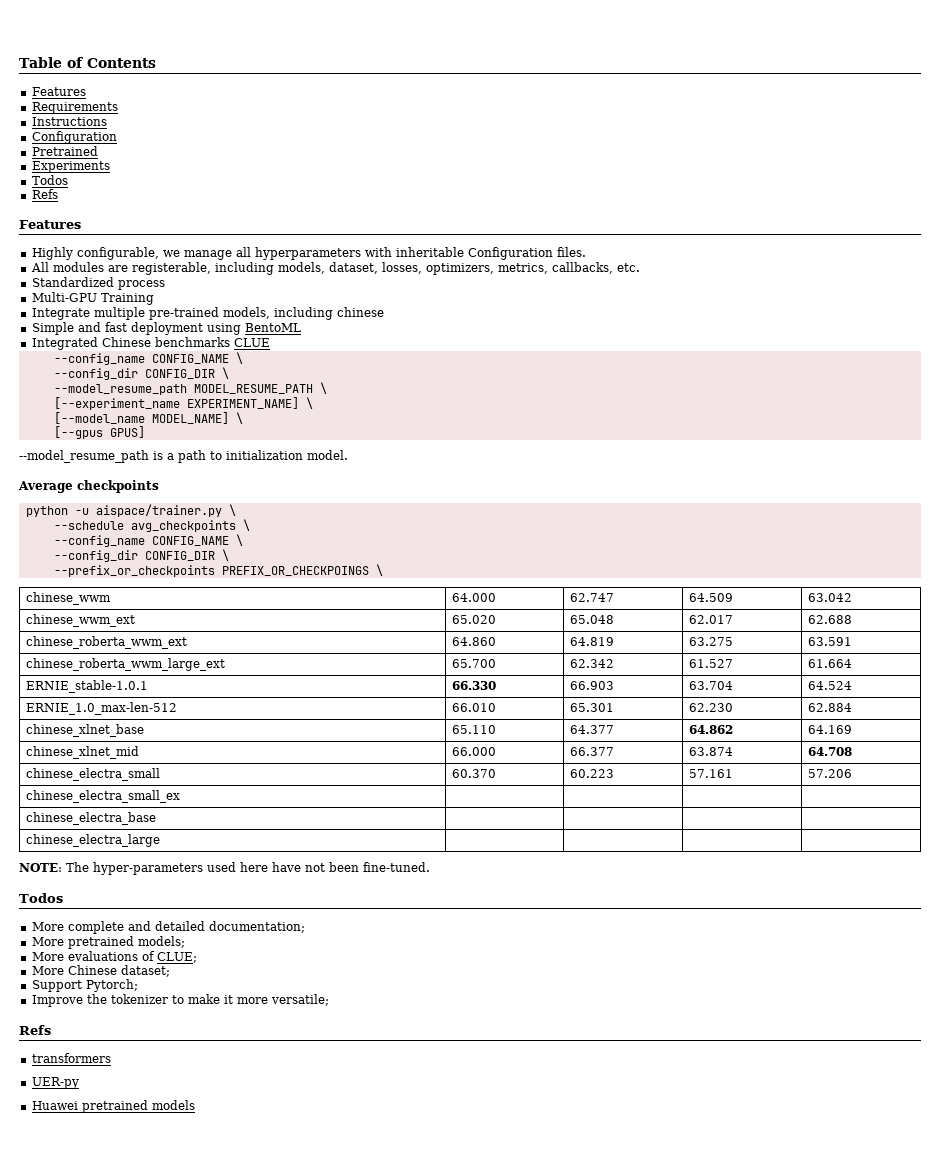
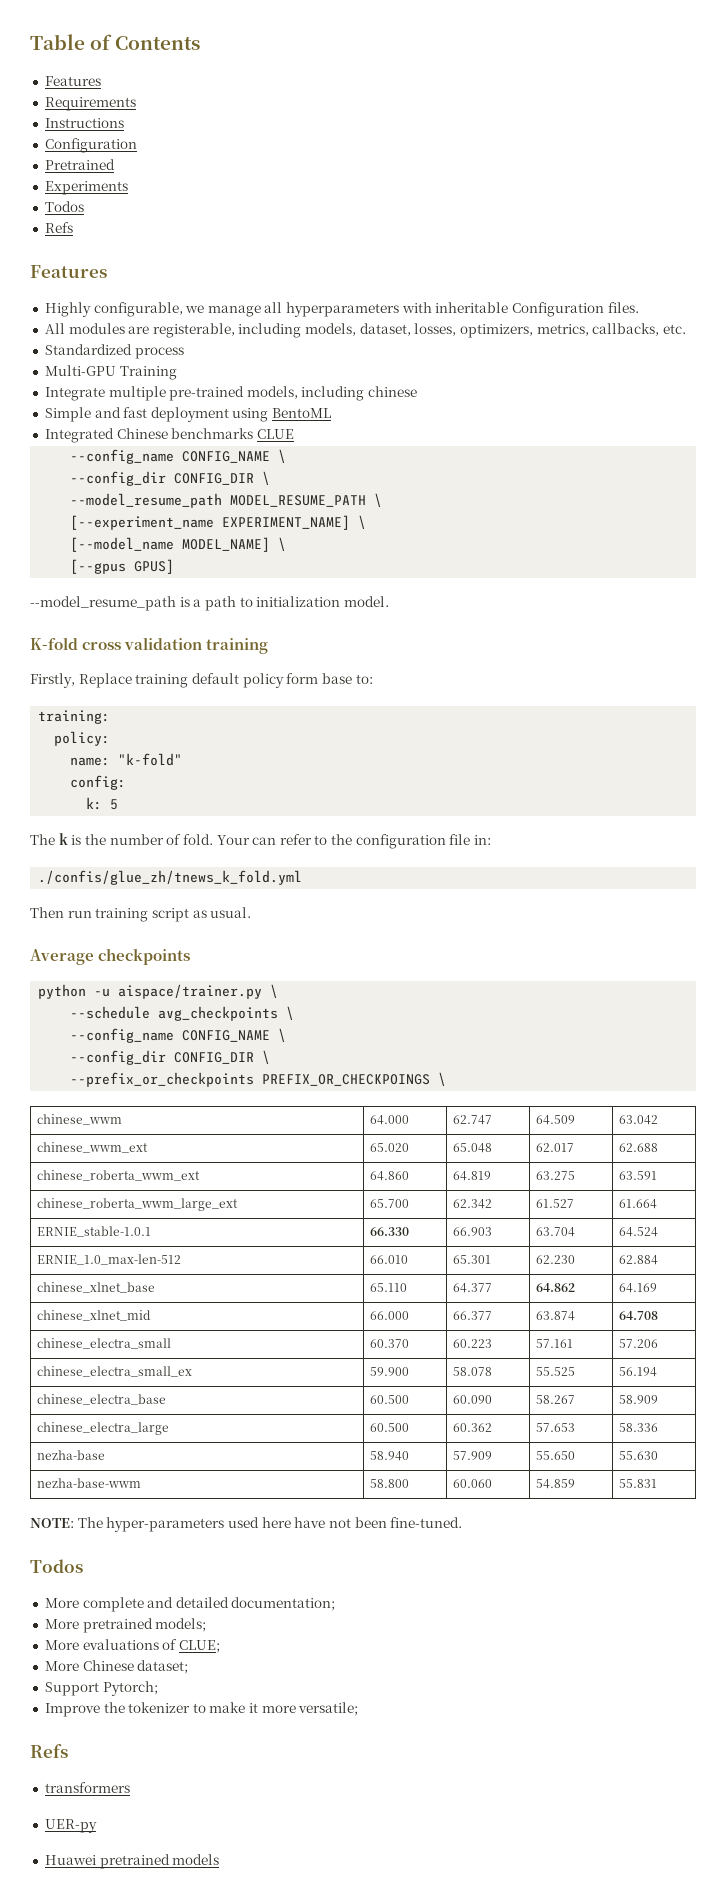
+ K-fold cross validation training
+ Firstly, Replace training default policy form base to:
+ training:
+ policy:
+ name: "k-fold"
+ config:
+ k: 5
+ The k is the number of fold. Your can refer to the configuration file in:
+ ./confis/glue_zh/tnews_k_fold.yml
+ Then run training script as usual.
- chinese_electra_small_ex | | | |
- chinese_electra_base | | | |
- chinese_electra_large | | | |
+ chinese_electra_small_ex | 59.900 | 58.078 | 55.525 | 56.194
+ chinese_electra_base | 60.500 | 60.090 | 58.267 | 58.909
+ chinese_electra_large | 60.500 | 60.362 | 57.653 | 58.336
+ nezha-base | 58.940 | 57.909 | 55.650 | 55.630
+ nezha-base-wwm | 58.800 | 60.060 | 54.859 | 55.831

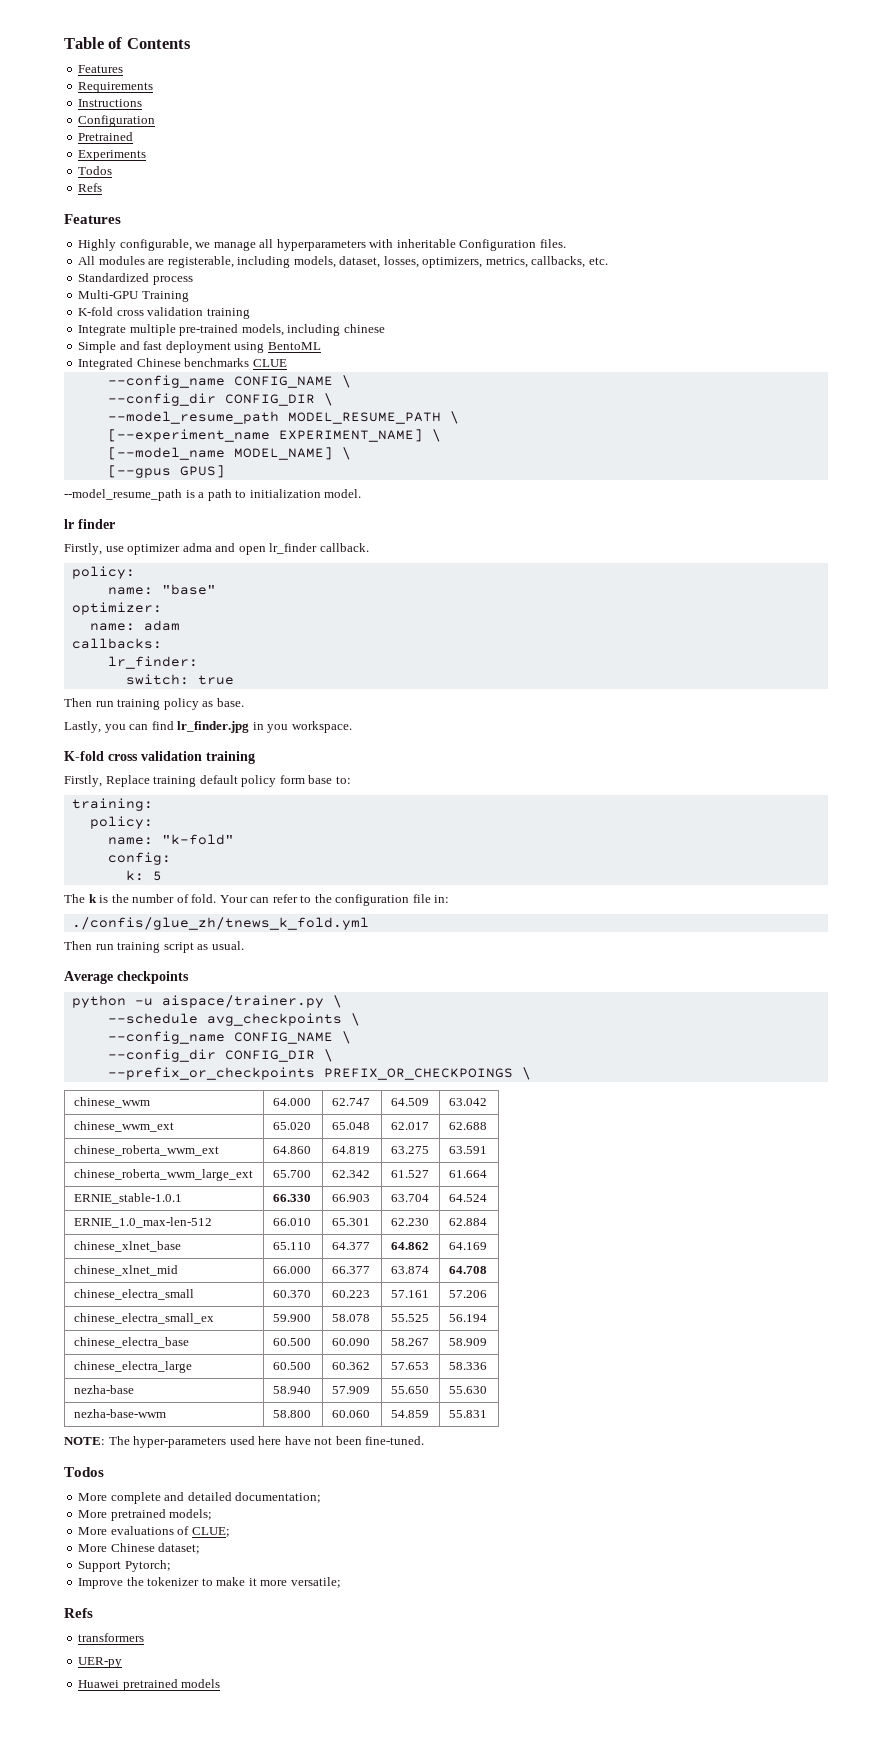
  Multi-GPU Training
+ K-fold cross validation training
+ lr finder
+ Firstly, use optimizer adma and open lr_finder callback.
+ policy:
+ name: "base"
+ optimizer:
+ name: adam
+ callbacks:
+ lr_finder:
+ switch: true
+ Then run training policy as base.
+ Lastly, you can find lr_finder.jpg in you workspace.

